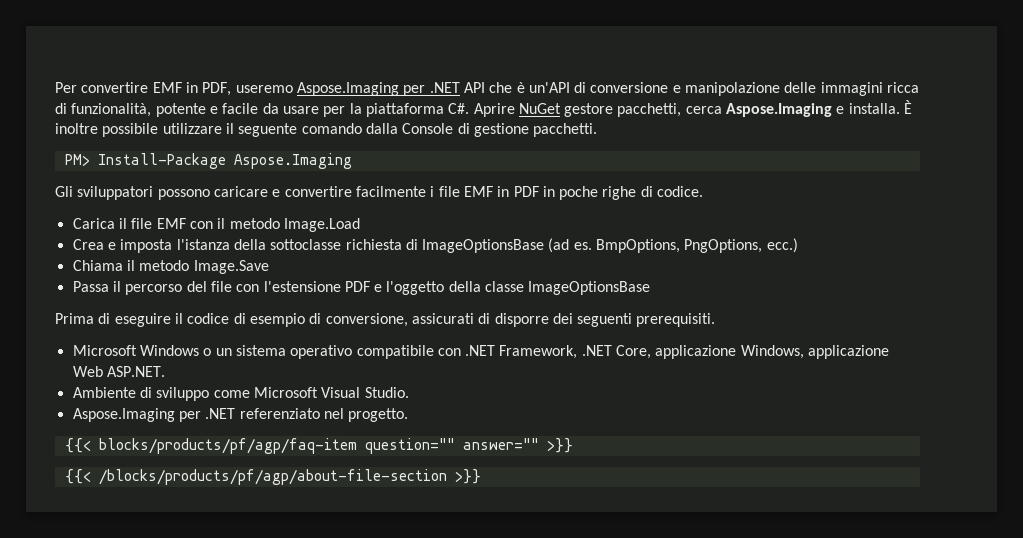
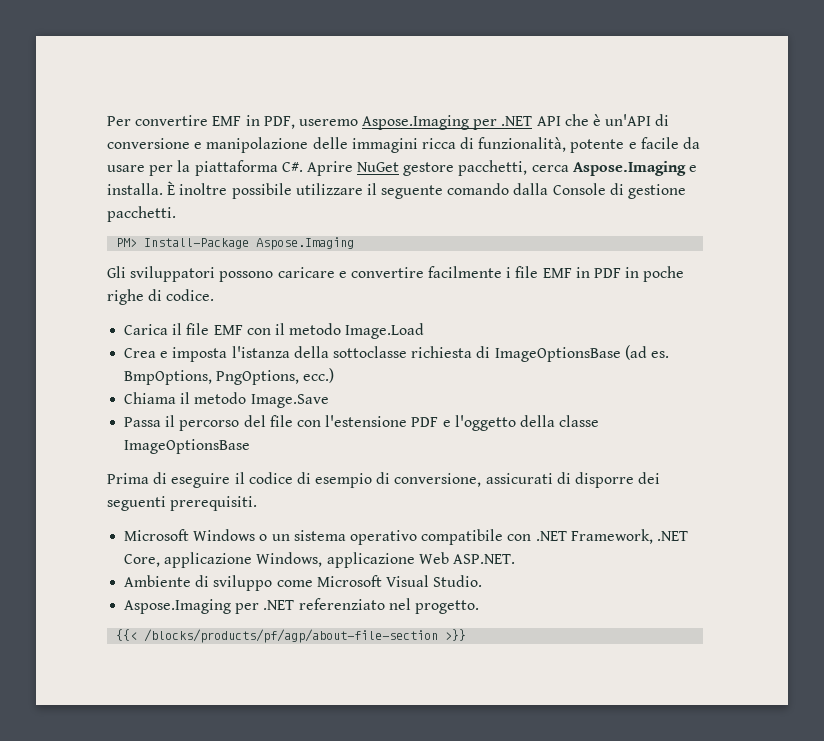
- {{< blocks/products/pf/agp/faq-item question="" answer="" >}}

